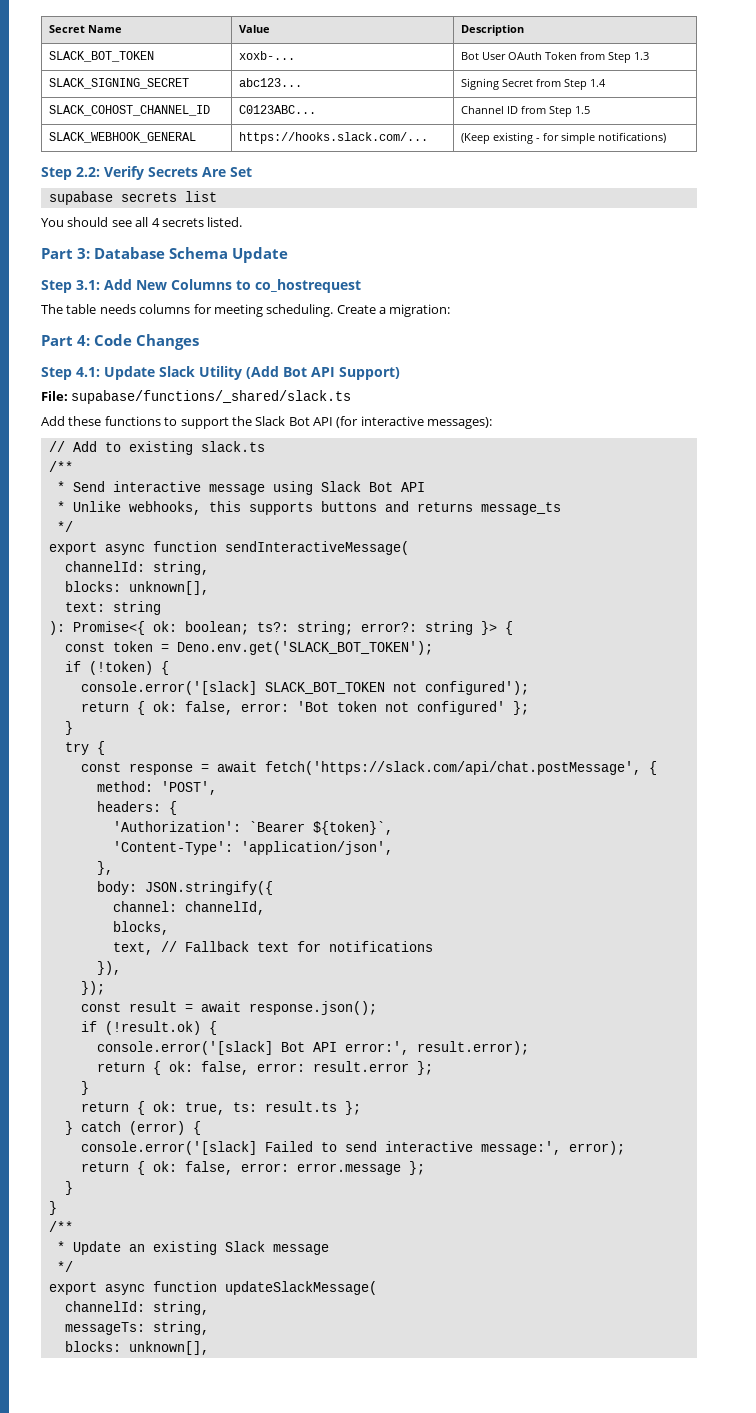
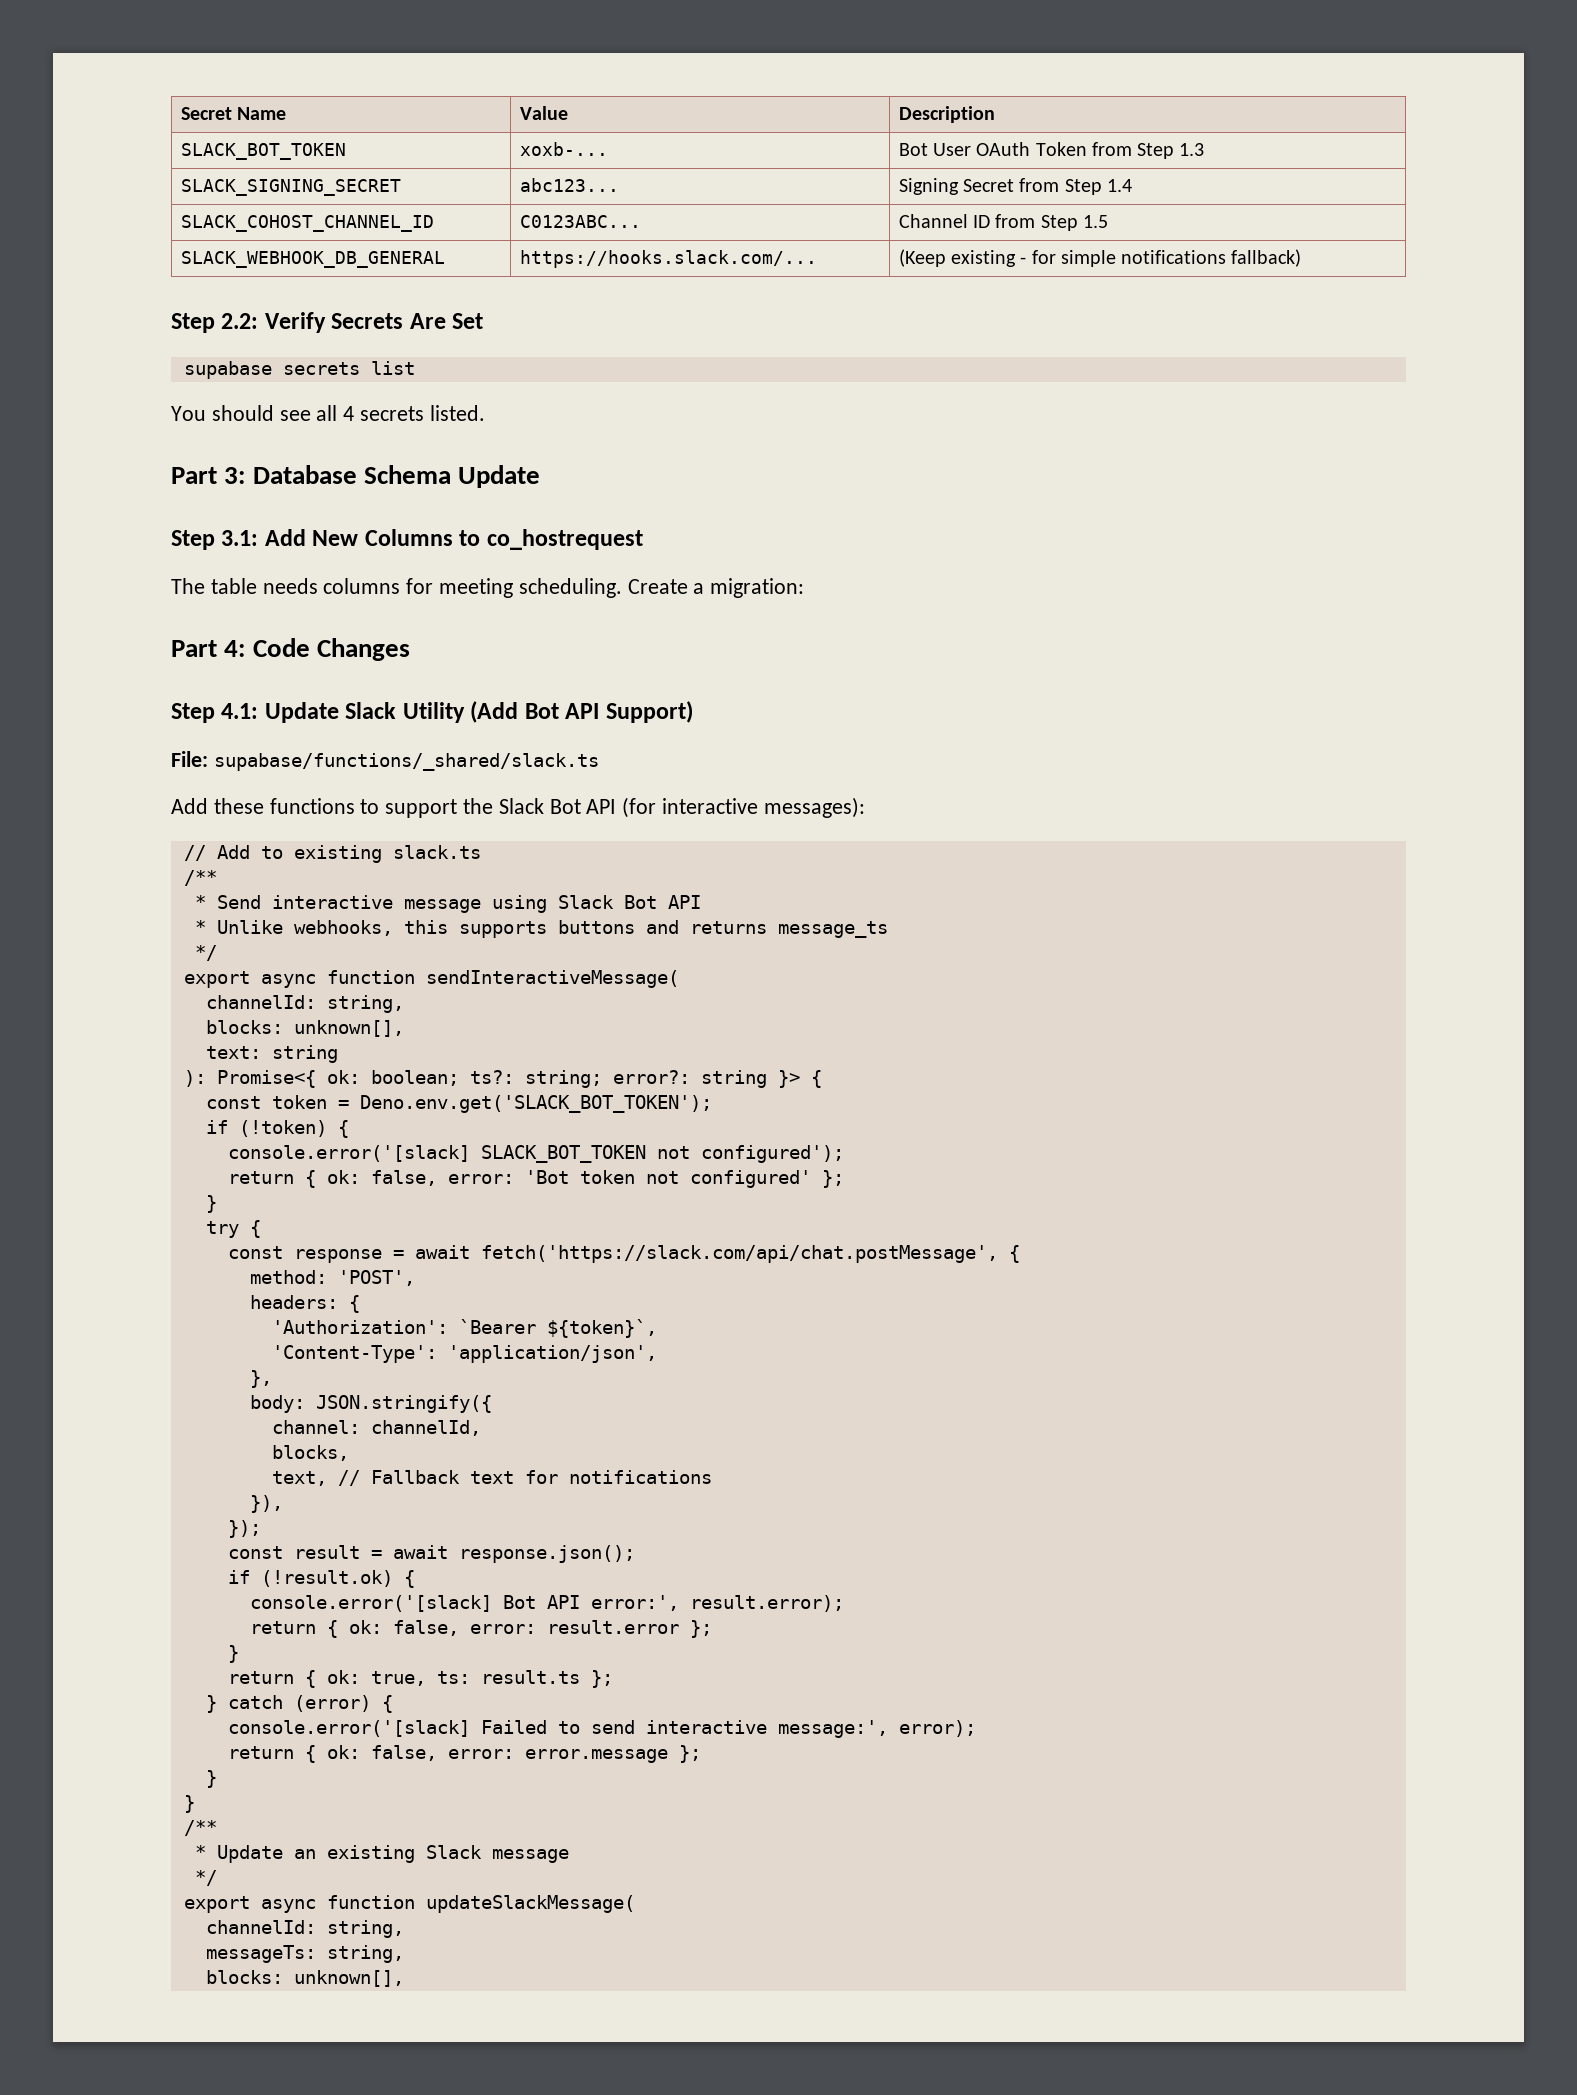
- SLACK_WEBHOOK_GENERAL | https://hooks.slack.com/... | (Keep existing - for simple notifications)
+ SLACK_WEBHOOK_DB_GENERAL | https://hooks.slack.com/... | (Keep existing - for simple notifications fallback)

